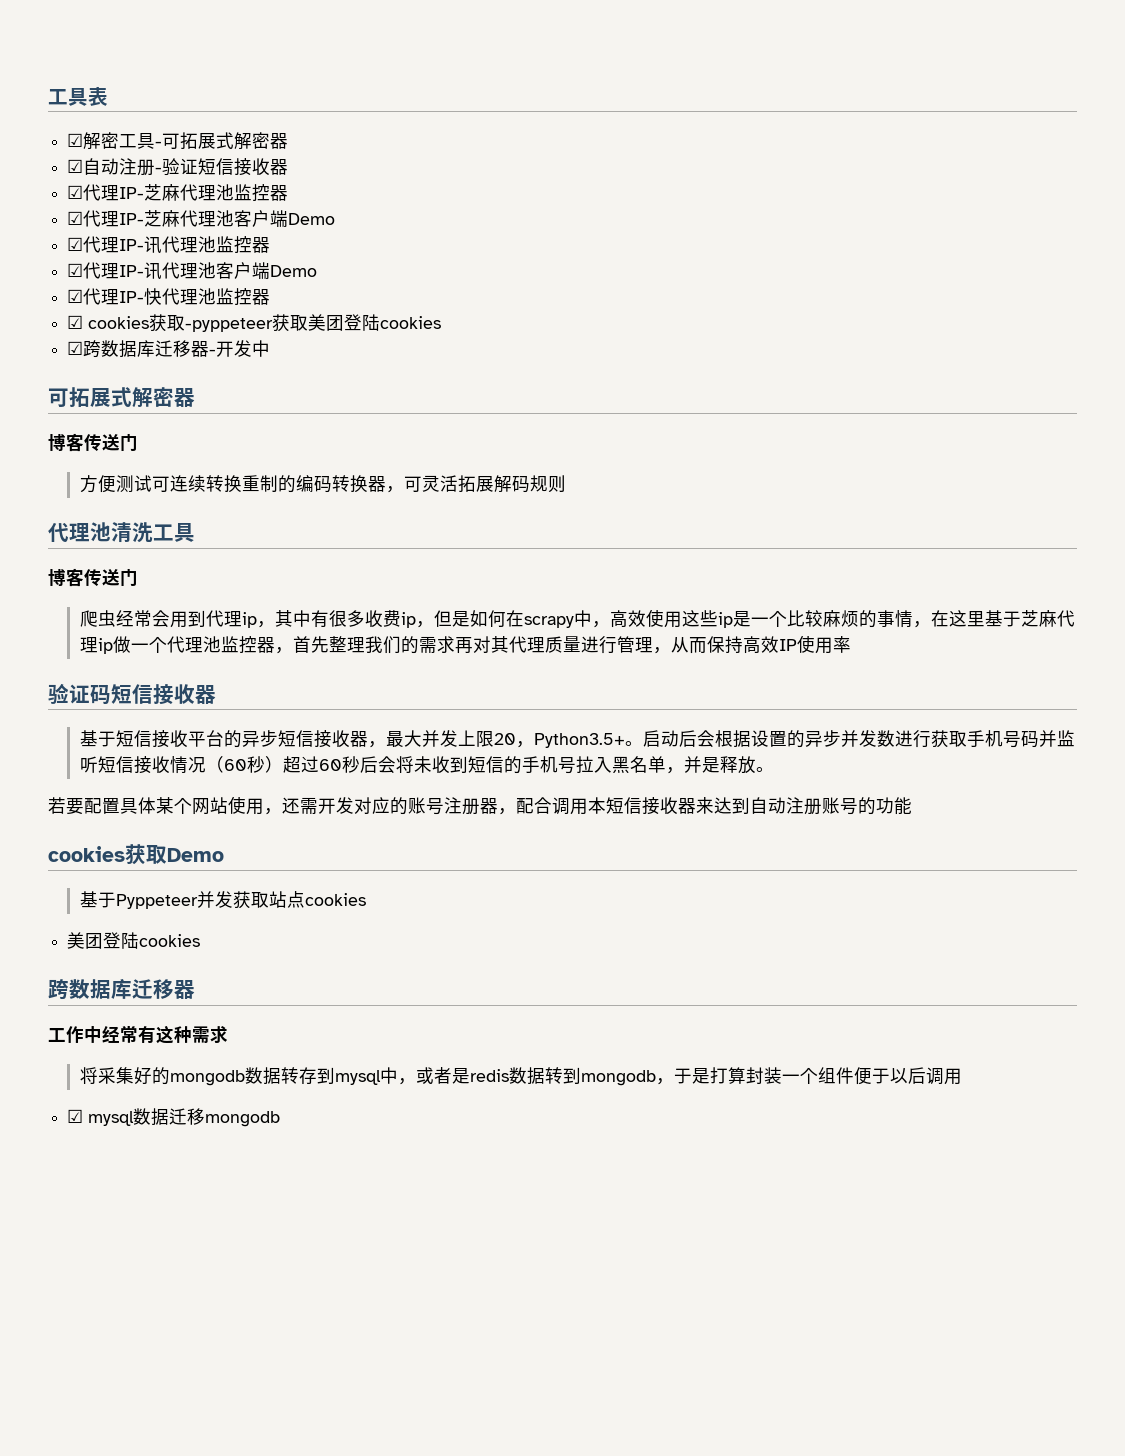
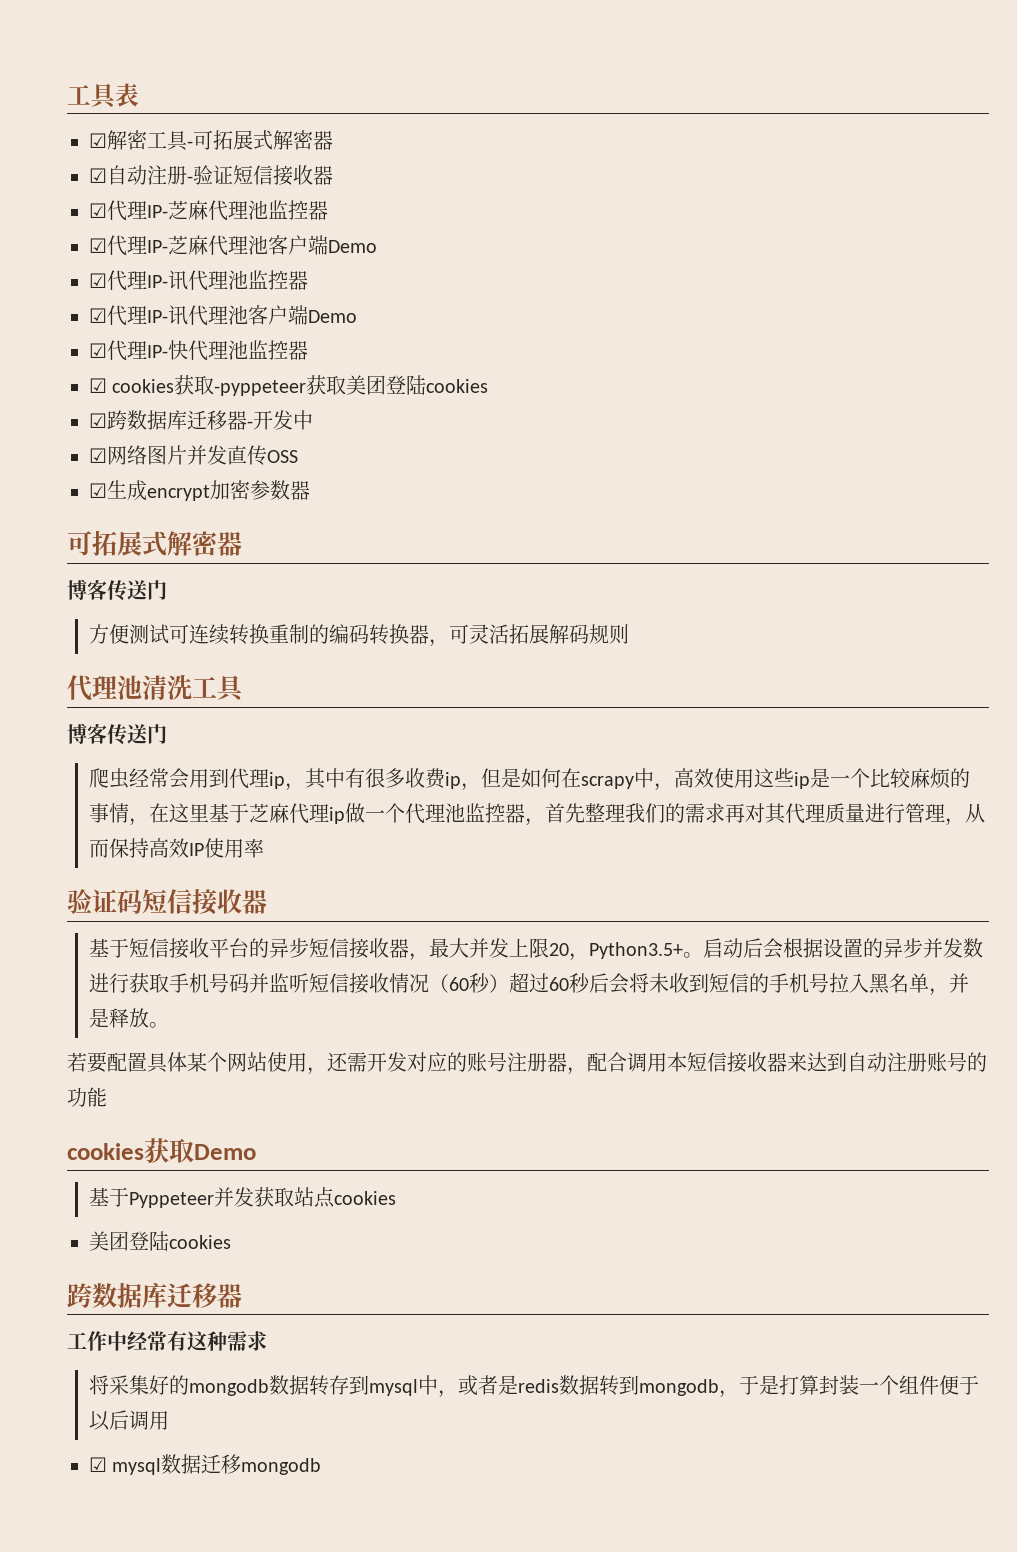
+ ☑网络图片并发直传OSS
+ ☑生成encrypt加密参数器

